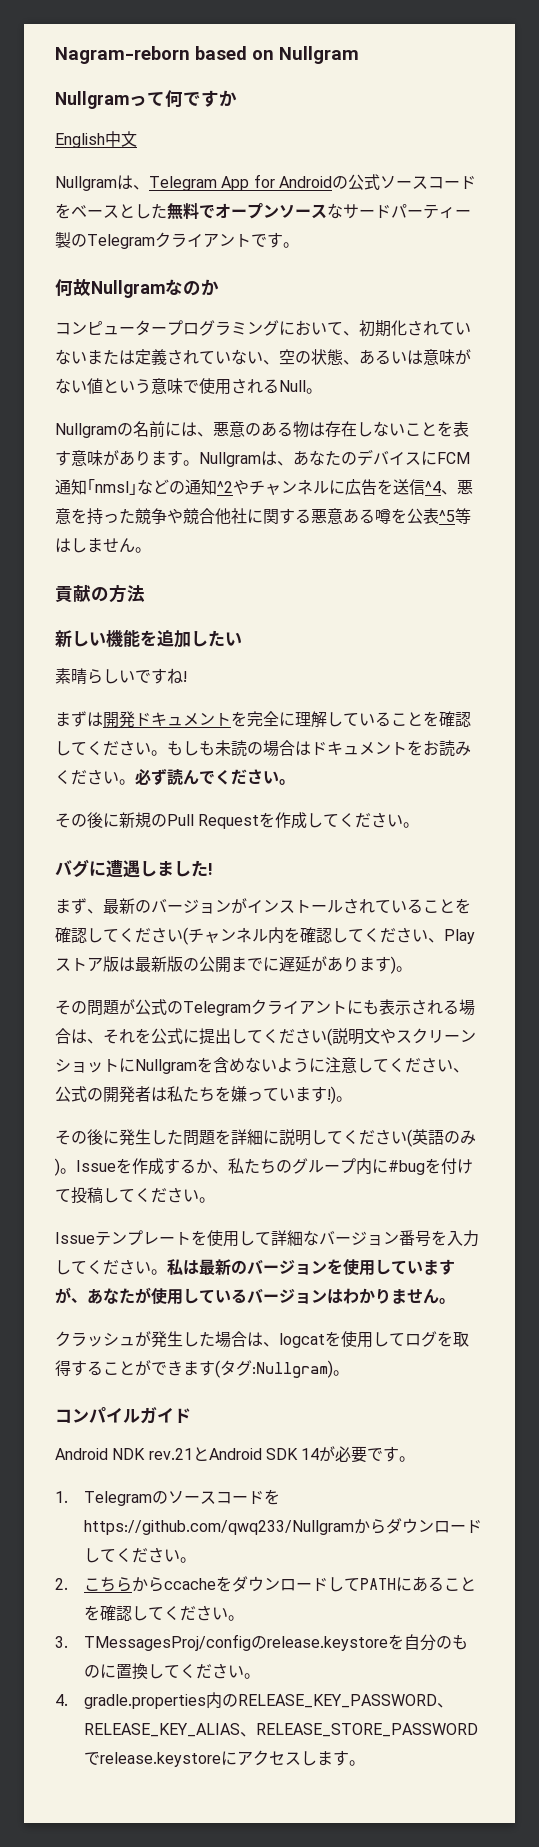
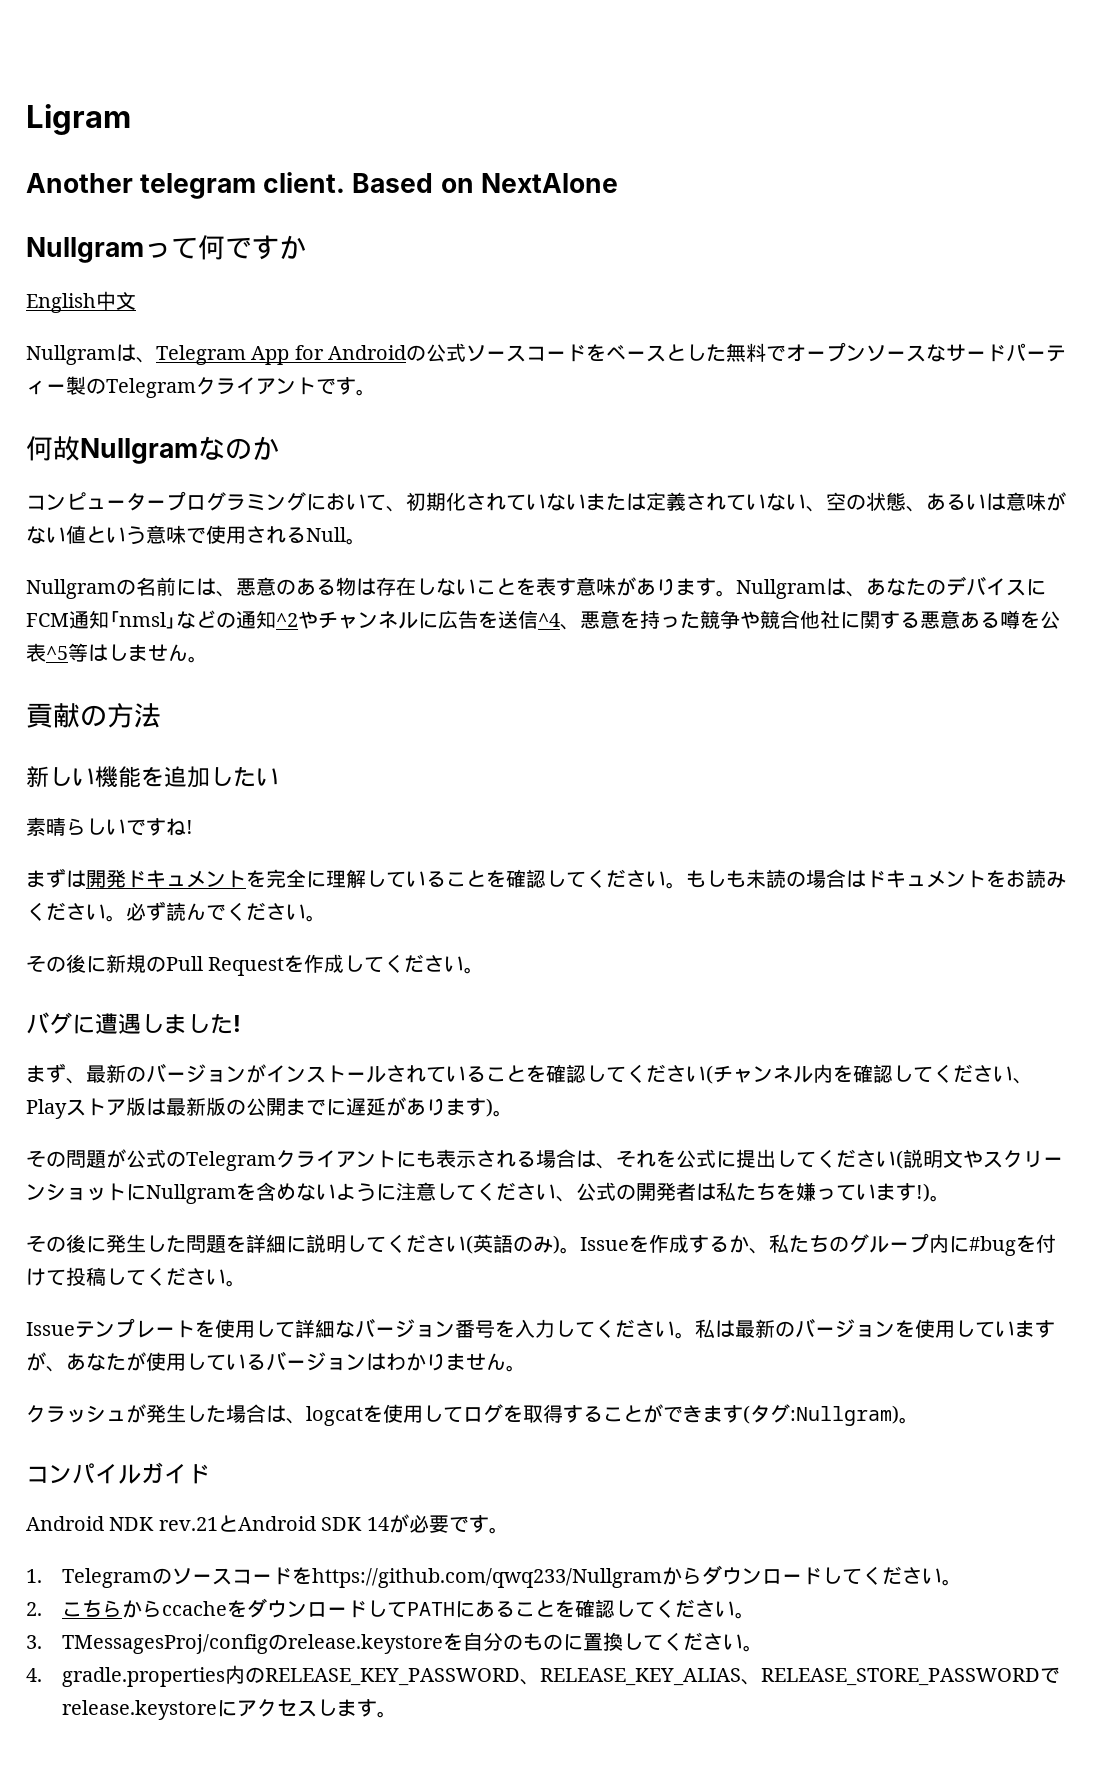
- Nagram-reborn based on Nullgram
+ Ligram
+ Another telegram client. Based on NextAlone

